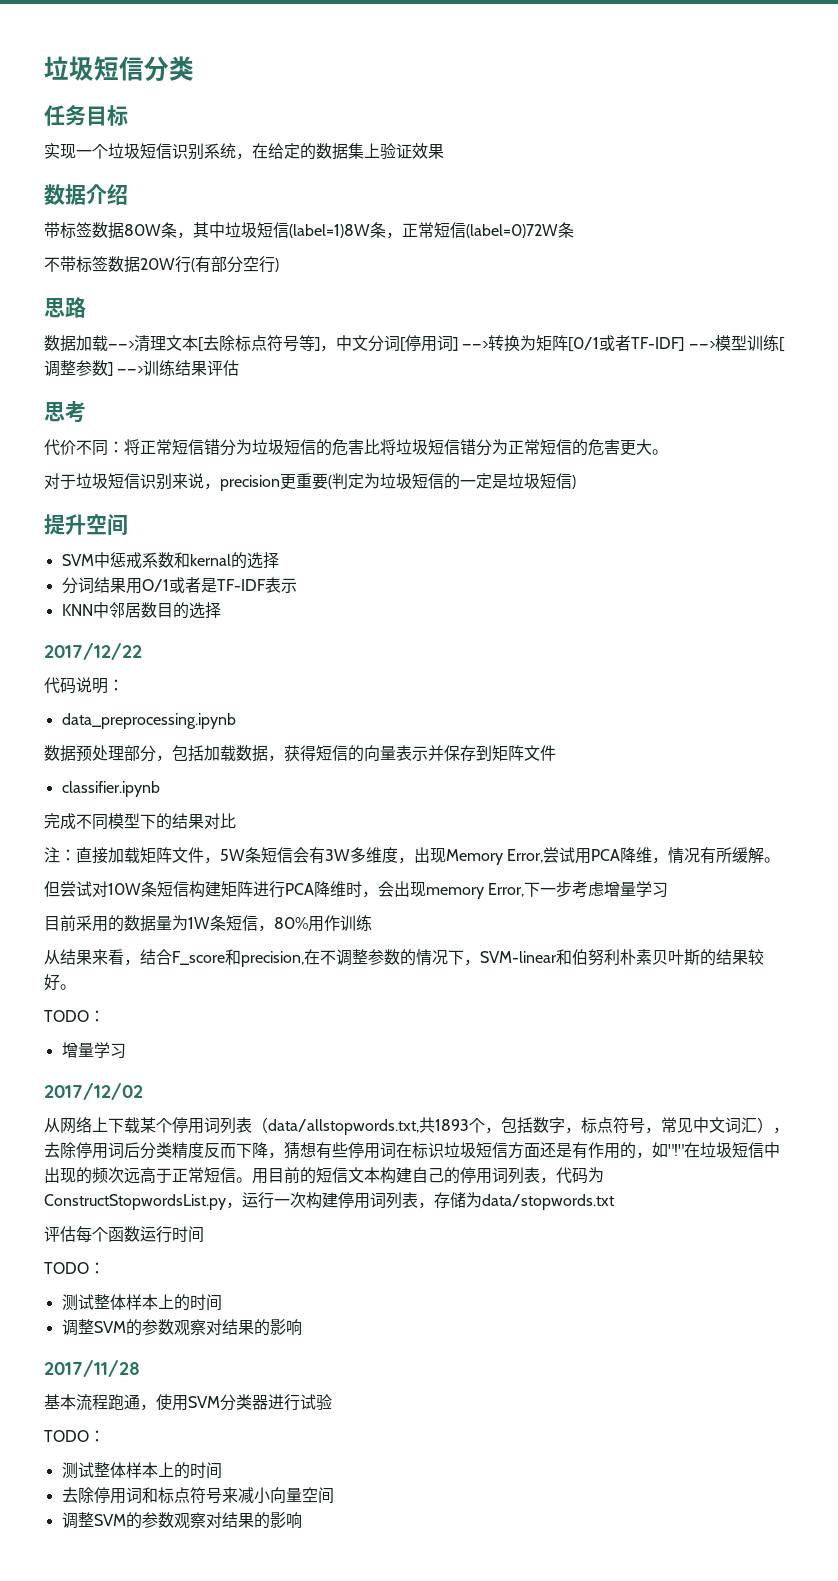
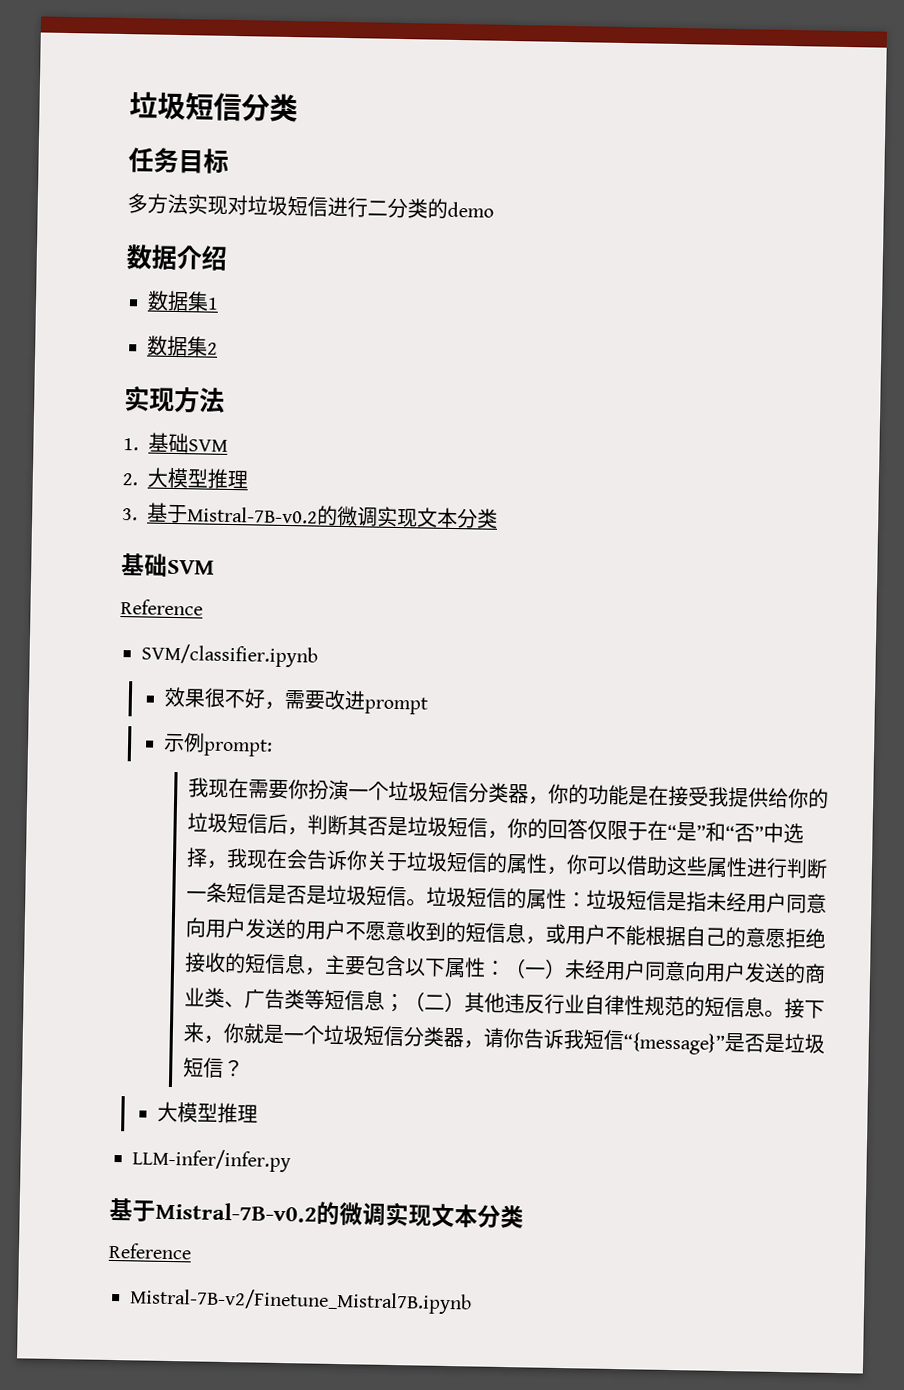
- 实现一个垃圾短信识别系统，在给定的数据集上验证效果
+ 多方法实现对垃圾短信进行二分类的demo
  数据介绍
- 带标签数据80W条，其中垃圾短信(label=1)8W条，正常短信(label=0)72W条
- 不带标签数据20W行(有部分空行)
- 思路
- 数据加载——>清理文本[去除标点符号等]，中文分词[停用词] ——>转换为矩阵[0/1或者TF-IDF] ——>模型训练[调整参数] ——>训练结果评估
- 思考
- 代价不同：将正常短信错分为垃圾短信的危害比将垃圾短信错分为正常短信的危害更大。
- 对于垃圾短信识别来说，precision更重要(判定为垃圾短信的一定是垃圾短信)
- 提升空间
- SVM中惩戒系数和kernal的选择
- 分词结果用O/1或者是TF-IDF表示
- KNN中邻居数目的选择
- 2017/12/22
- 代码说明：
- data_preprocessing.ipynb
- 数据预处理部分，包括加载数据，获得短信的向量表示并保存到矩阵文件
- classifier.ipynb
- 完成不同模型下的结果对比
- 注：直接加载矩阵文件，5W条短信会有3W多维度，出现Memory Error,尝试用PCA降维，情况有所缓解。
- 但尝试对10W条短信构建矩阵进行PCA降维时，会出现memory Error,下一步考虑增量学习
- 目前采用的数据量为1W条短信，80%用作训练
- 从结果来看，结合F_score和precision,在不调整参数的情况下，SVM-linear和伯努利朴素贝叶斯的结果较好。
- TODO：
- 增量学习
- 2017/12/02
- 从网络上下载某个停用词列表（data/allstopwords.txt,共1893个，包括数字，标点符号，常见中文词汇），去除停用词后分类精度反而下降，猜想有些停用词在标识垃圾短信方面还是有作用的，如"!"在垃圾短信中出现的频次远高于正常短信。用目前的短信文本构建自己的停用词列表，代码为ConstructStopwordsList.py，运行一次构建停用词列表，存储为data/stopwords.txt
- 评估每个函数运行时间
- TODO：
- 测试整体样本上的时间
- 调整SVM的参数观察对结果的影响
- 2017/11/28
- 基本流程跑通，使用SVM分类器进行试验
- TODO：
- 测试整体样本上的时间
- 去除停用词和标点符号来减小向量空间
- 调整SVM的参数观察对结果的影响
+ 数据集1
+ 数据集2
+ 实现方法
+ 1.基础SVM
+ 2.大模型推理
+ 3.基于Mistral-7B-v0.2的微调实现文本分类
+ 基础SVM
+ Reference
+ SVM/classifier.ipynb
+ 效果很不好，需要改进prompt
+ 示例prompt:
+ 我现在需要你扮演一个垃圾短信分类器，你的功能是在接受我提供给你的垃圾短信后，判断其否是垃圾短信，你的回答仅限于在“是”和“否”中选择，我现在会告诉你关于垃圾短信的属性，你可以借助这些属性进行判断一条短信是否是垃圾短信。垃圾短信的属性：垃圾短信是指未经用户同意向用户发送的用户不愿意收到的短信息，或用户不能根据自己的意愿拒绝接收的短信息，主要包含以下属性：（一）未经用户同意向用户发送的商业类、广告类等短信息；（二）其他违反行业自律性规范的短信息。接下来，你就是一个垃圾短信分类器，请你告诉我短信“{message}”是否是垃圾短信？
+ 大模型推理
+ LLM-infer/infer.py
+ 基于Mistral-7B-v0.2的微调实现文本分类
+ Reference
+ Mistral-7B-v2/Finetune_Mistral7B.ipynb

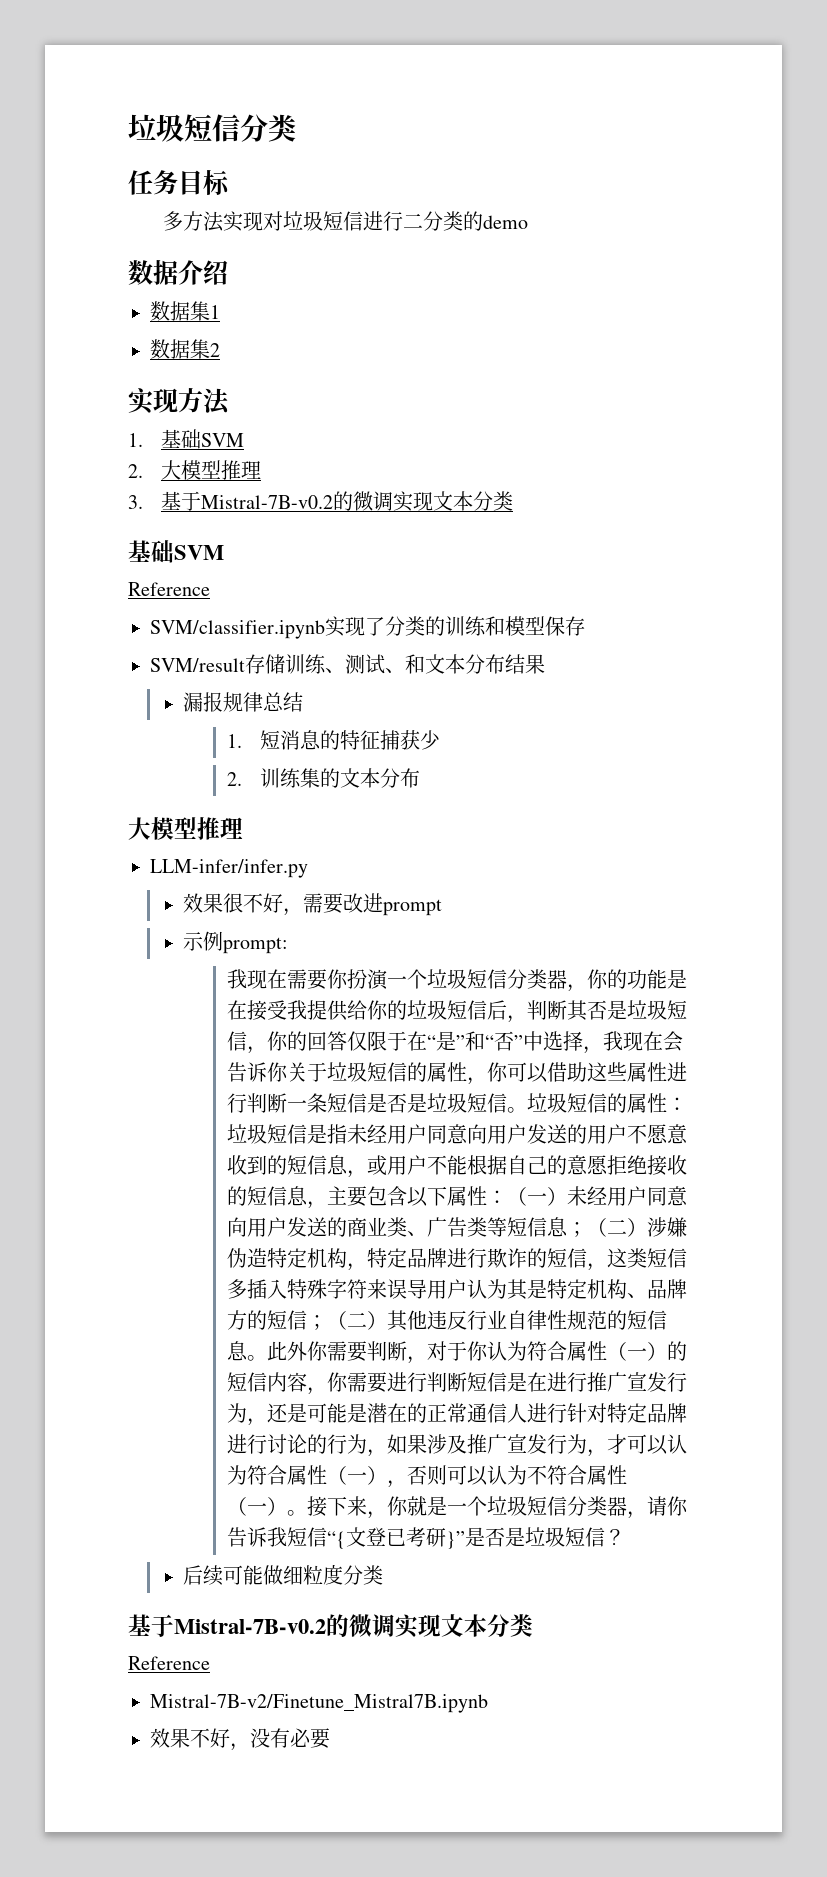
- SVM/classifier.ipynb
+ SVM/classifier.ipynb实现了分类的训练和模型保存
+ SVM/result存储训练、测试、和文本分布结果
+ 漏报规律总结
+ 1.短消息的特征捕获少
+ 2.训练集的文本分布
+ 大模型推理
+ LLM-infer/infer.py
- 垃圾短信的属性：垃圾短信是指未经用户同意向用户发送的用户不愿意收到的短信息，或用户不能根据自己的意愿拒绝接收的短信息，主要包含以下属性：（一）未经用户同意向用户发送的商业类、广告类等短信息；（二）其他违反行业自律性规范的短信息。
+ 垃圾短信的属性：垃圾短信是指未经用户同意向用户发送的用户不愿意收到的短信息，或用户不能根据自己的意愿拒绝接收的短信息，主要包含以下属性：（一）未经用户同意向用户发送的商业类、广告类等短信息；（二）涉嫌伪造特定机构，特定品牌进行欺诈的短信，这类短信多插入特殊字符来误导用户认为其是特定机构、品牌方的短信；（二）其他违反行业自律性规范的短信息。
+ 此外你需要判断，对于你认为符合属性（一）的短信内容，你需要进行判断短信是在进行推广宣发行为，还是可能是潜在的正常通信人进行针对特定品牌进行讨论的行为，如果涉及推广宣发行为，才可以认为符合属性（一），否则可以认为不符合属性（一）。
- 接下来，你就是一个垃圾短信分类器，请你告诉我短信“{message}”是否是垃圾短信？
- 大模型推理
- LLM-infer/infer.py
+ 接下来，你就是一个垃圾短信分类器，请你告诉我短信“{文登已考研}”是否是垃圾短信？
+ 后续可能做细粒度分类
+ 效果不好，没有必要

